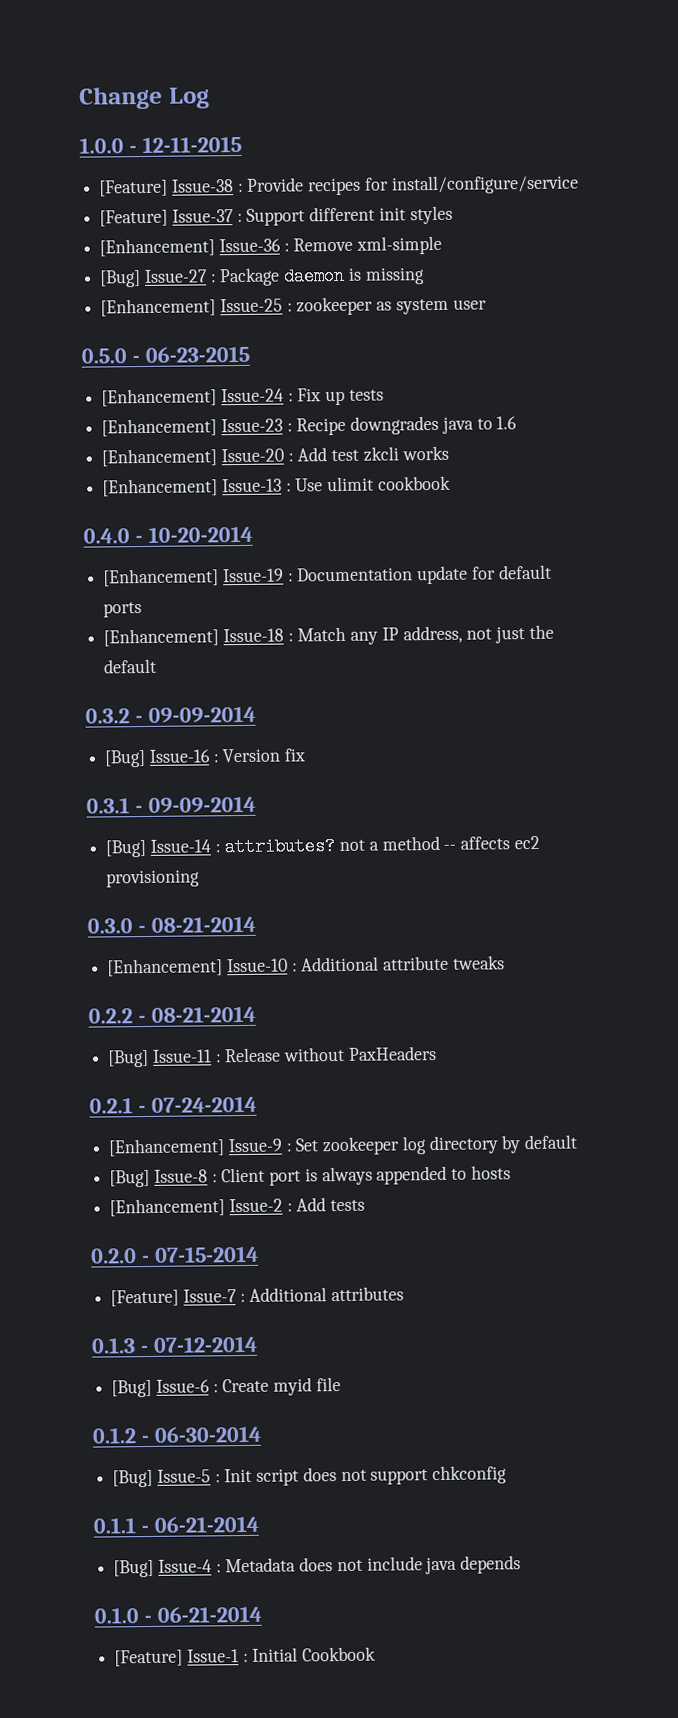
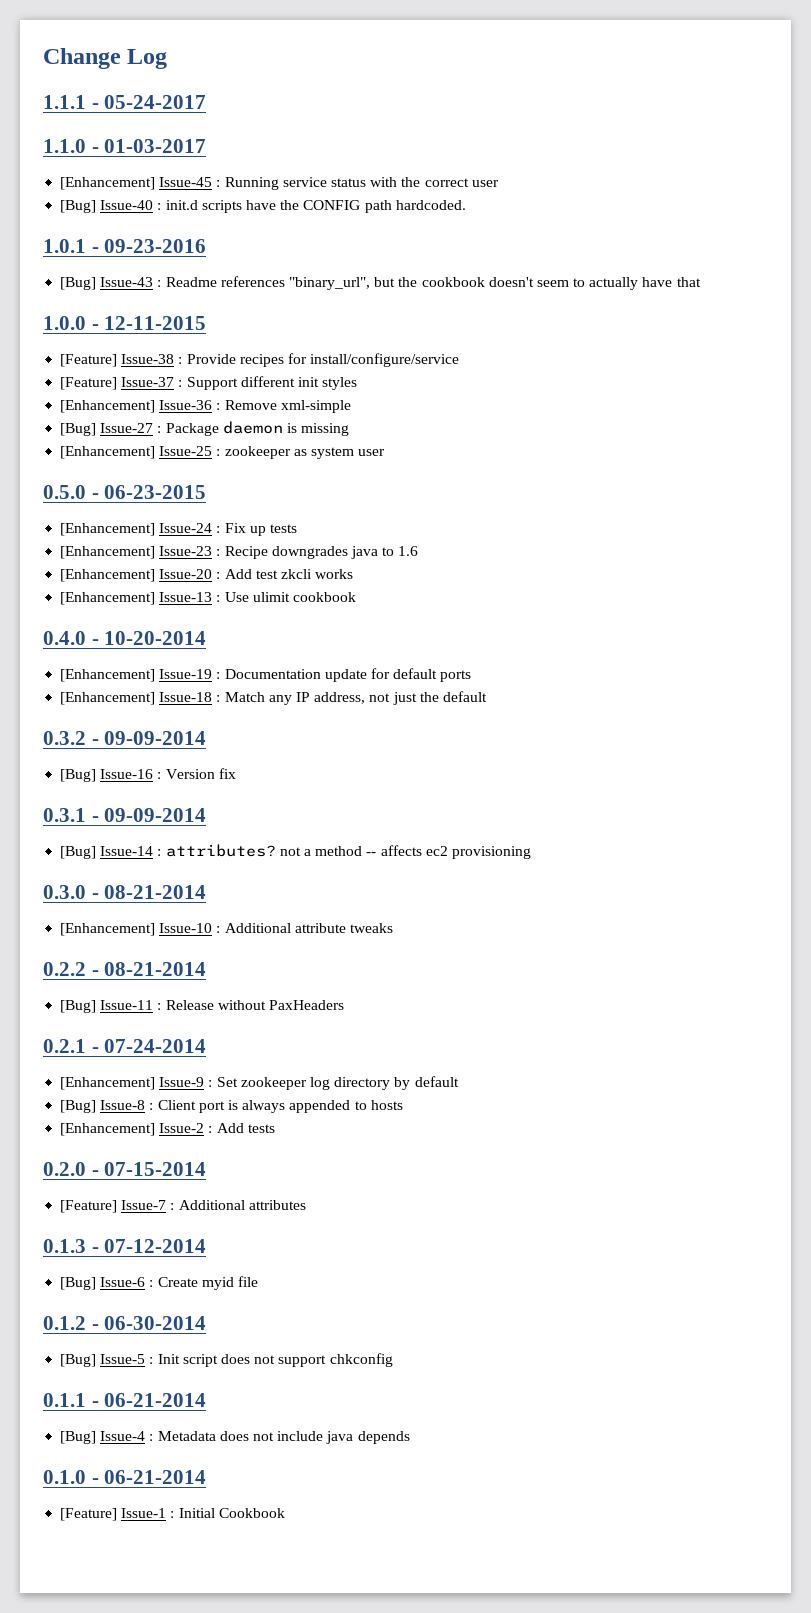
+ 1.1.1 - 05-24-2017
+ 1.1.0 - 01-03-2017
+ [Enhancement] Issue-45 : Running service status with the correct user
+ [Bug] Issue-40 : init.d scripts have the CONFIG path hardcoded.
+ 1.0.1 - 09-23-2016
+ [Bug] Issue-43 : Readme references "binary_url", but the cookbook doesn't seem to actually have that

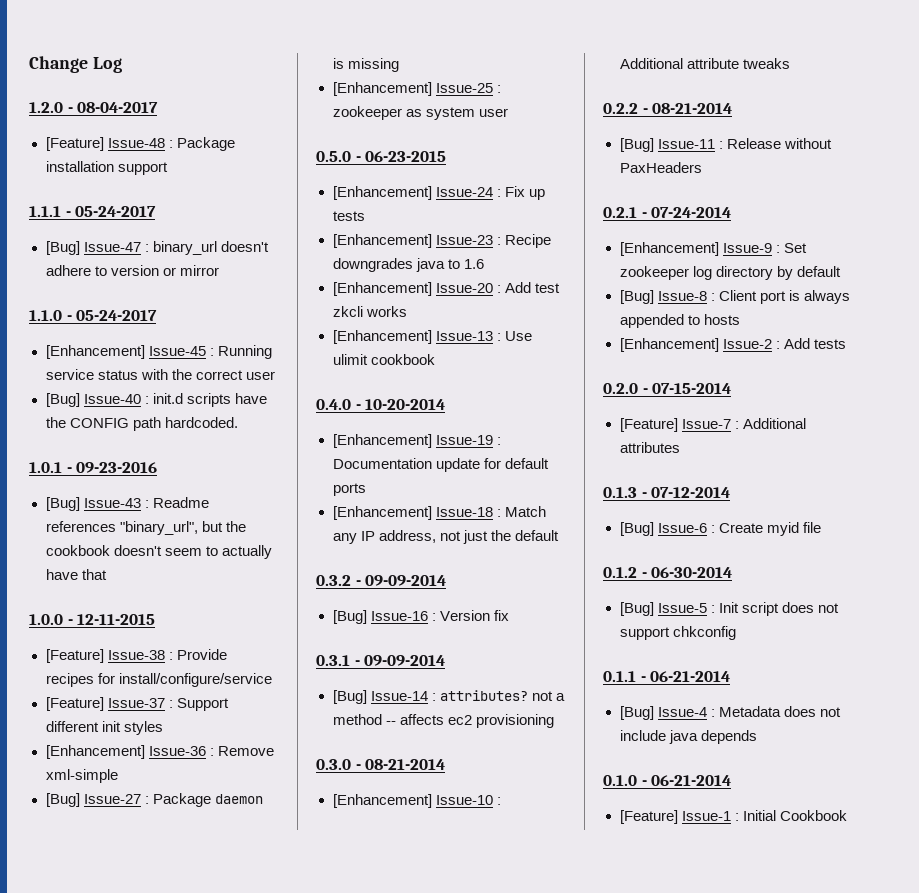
+ 1.2.0 - 08-04-2017
+ [Feature] Issue-48 : Package installation support
  1.1.1 - 05-24-2017
+ [Bug] Issue-47 : binary_url doesn't adhere to version or mirror
- 1.1.0 - 01-03-2017
+ 1.1.0 - 05-24-2017

